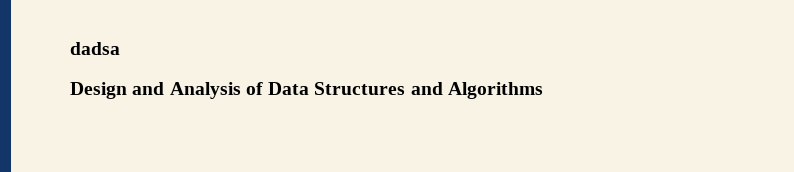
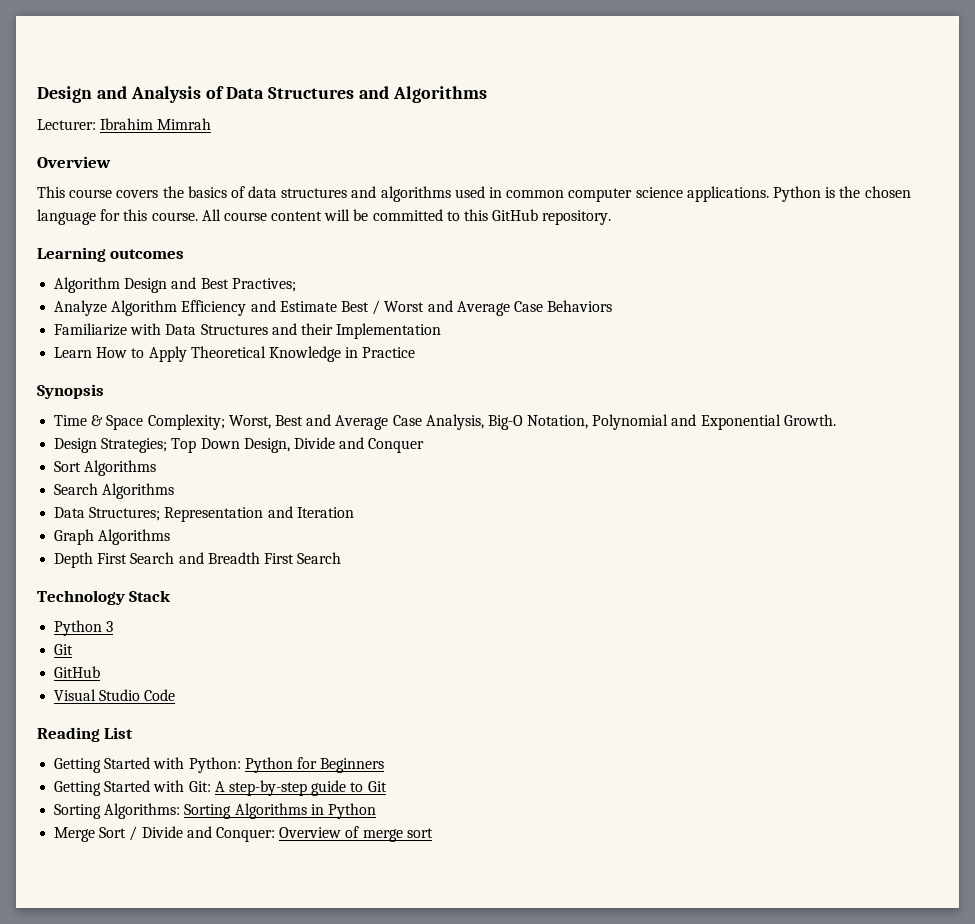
- dadsa
+ Lecturer: Ibrahim Mimrah
+ Overview
+ This course covers the basics of data structures and algorithms used in common computer science applications. Python is the chosen language for this course. All course content will be committed to this GitHub repository.
+ Learning outcomes
+ Algorithm Design and Best Practives;
+ Analyze Algorithm Efficiency and Estimate Best / Worst and Average Case Behaviors
+ Familiarize with Data Structures and their Implementation
+ Learn How to Apply Theoretical Knowledge in Practice
+ Synopsis
+ Time & Space Complexity; Worst, Best and Average Case Analysis, Big-O Notation, Polynomial and Exponential Growth.
+ Design Strategies; Top Down Design, Divide and Conquer
+ Sort Algorithms
+ Search Algorithms
+ Data Structures; Representation and Iteration
+ Graph Algorithms
+ Depth First Search and Breadth First Search
+ Technology Stack
+ Python 3
+ Git
+ GitHub
+ Visual Studio Code
+ Reading List
+ Getting Started with Python: Python for Beginners
+ Getting Started with Git: A step-by-step guide to Git
+ Sorting Algorithms: Sorting Algorithms in Python
+ Merge Sort / Divide and Conquer: Overview of merge sort

